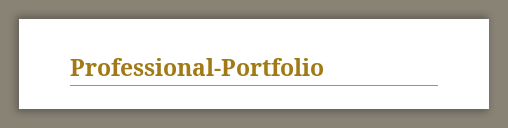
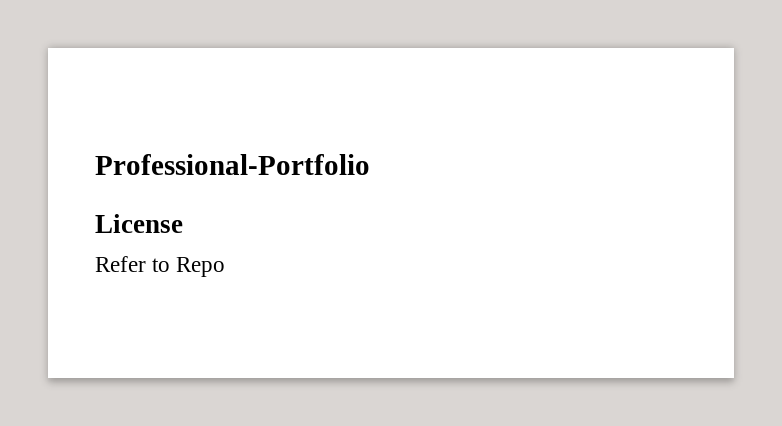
+ License
+ Refer to Repo

